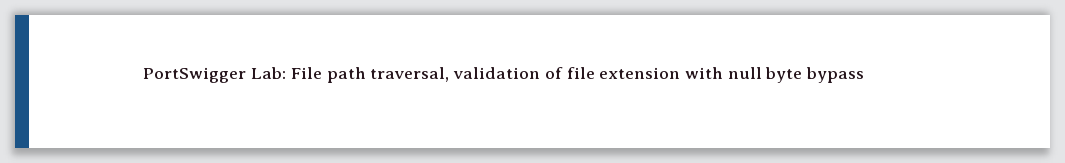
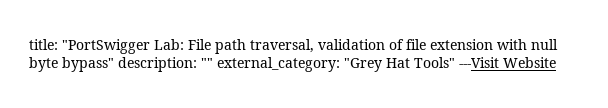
- PortSwigger Lab: File path traversal, validation of file extension with null byte bypass
+ title: "PortSwigger Lab: File path traversal, validation of file extension with null byte bypass" description: "" external_category: "Grey Hat Tools" ---Visit Website

